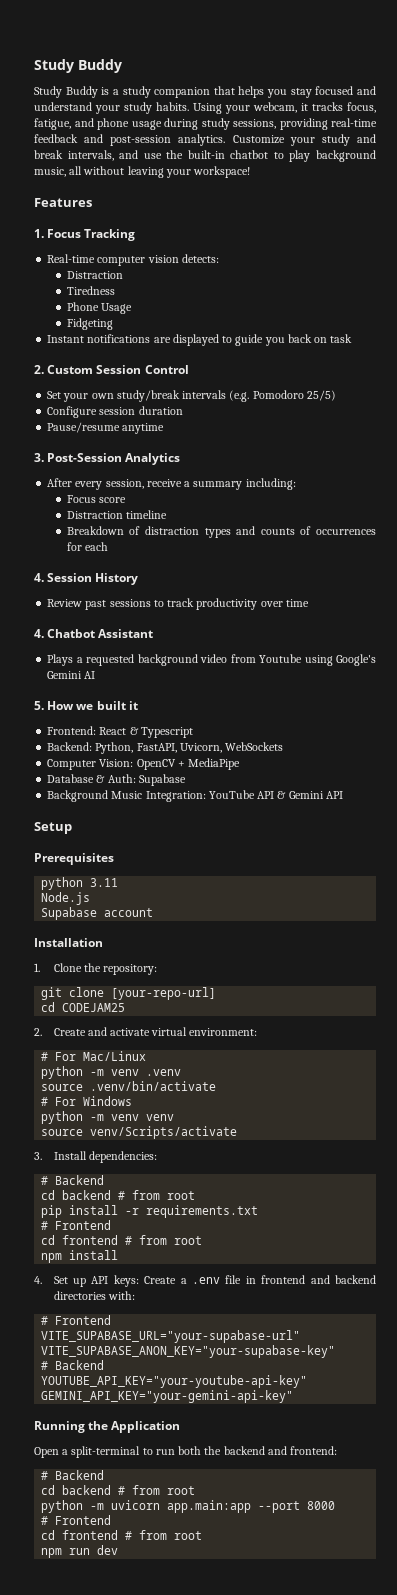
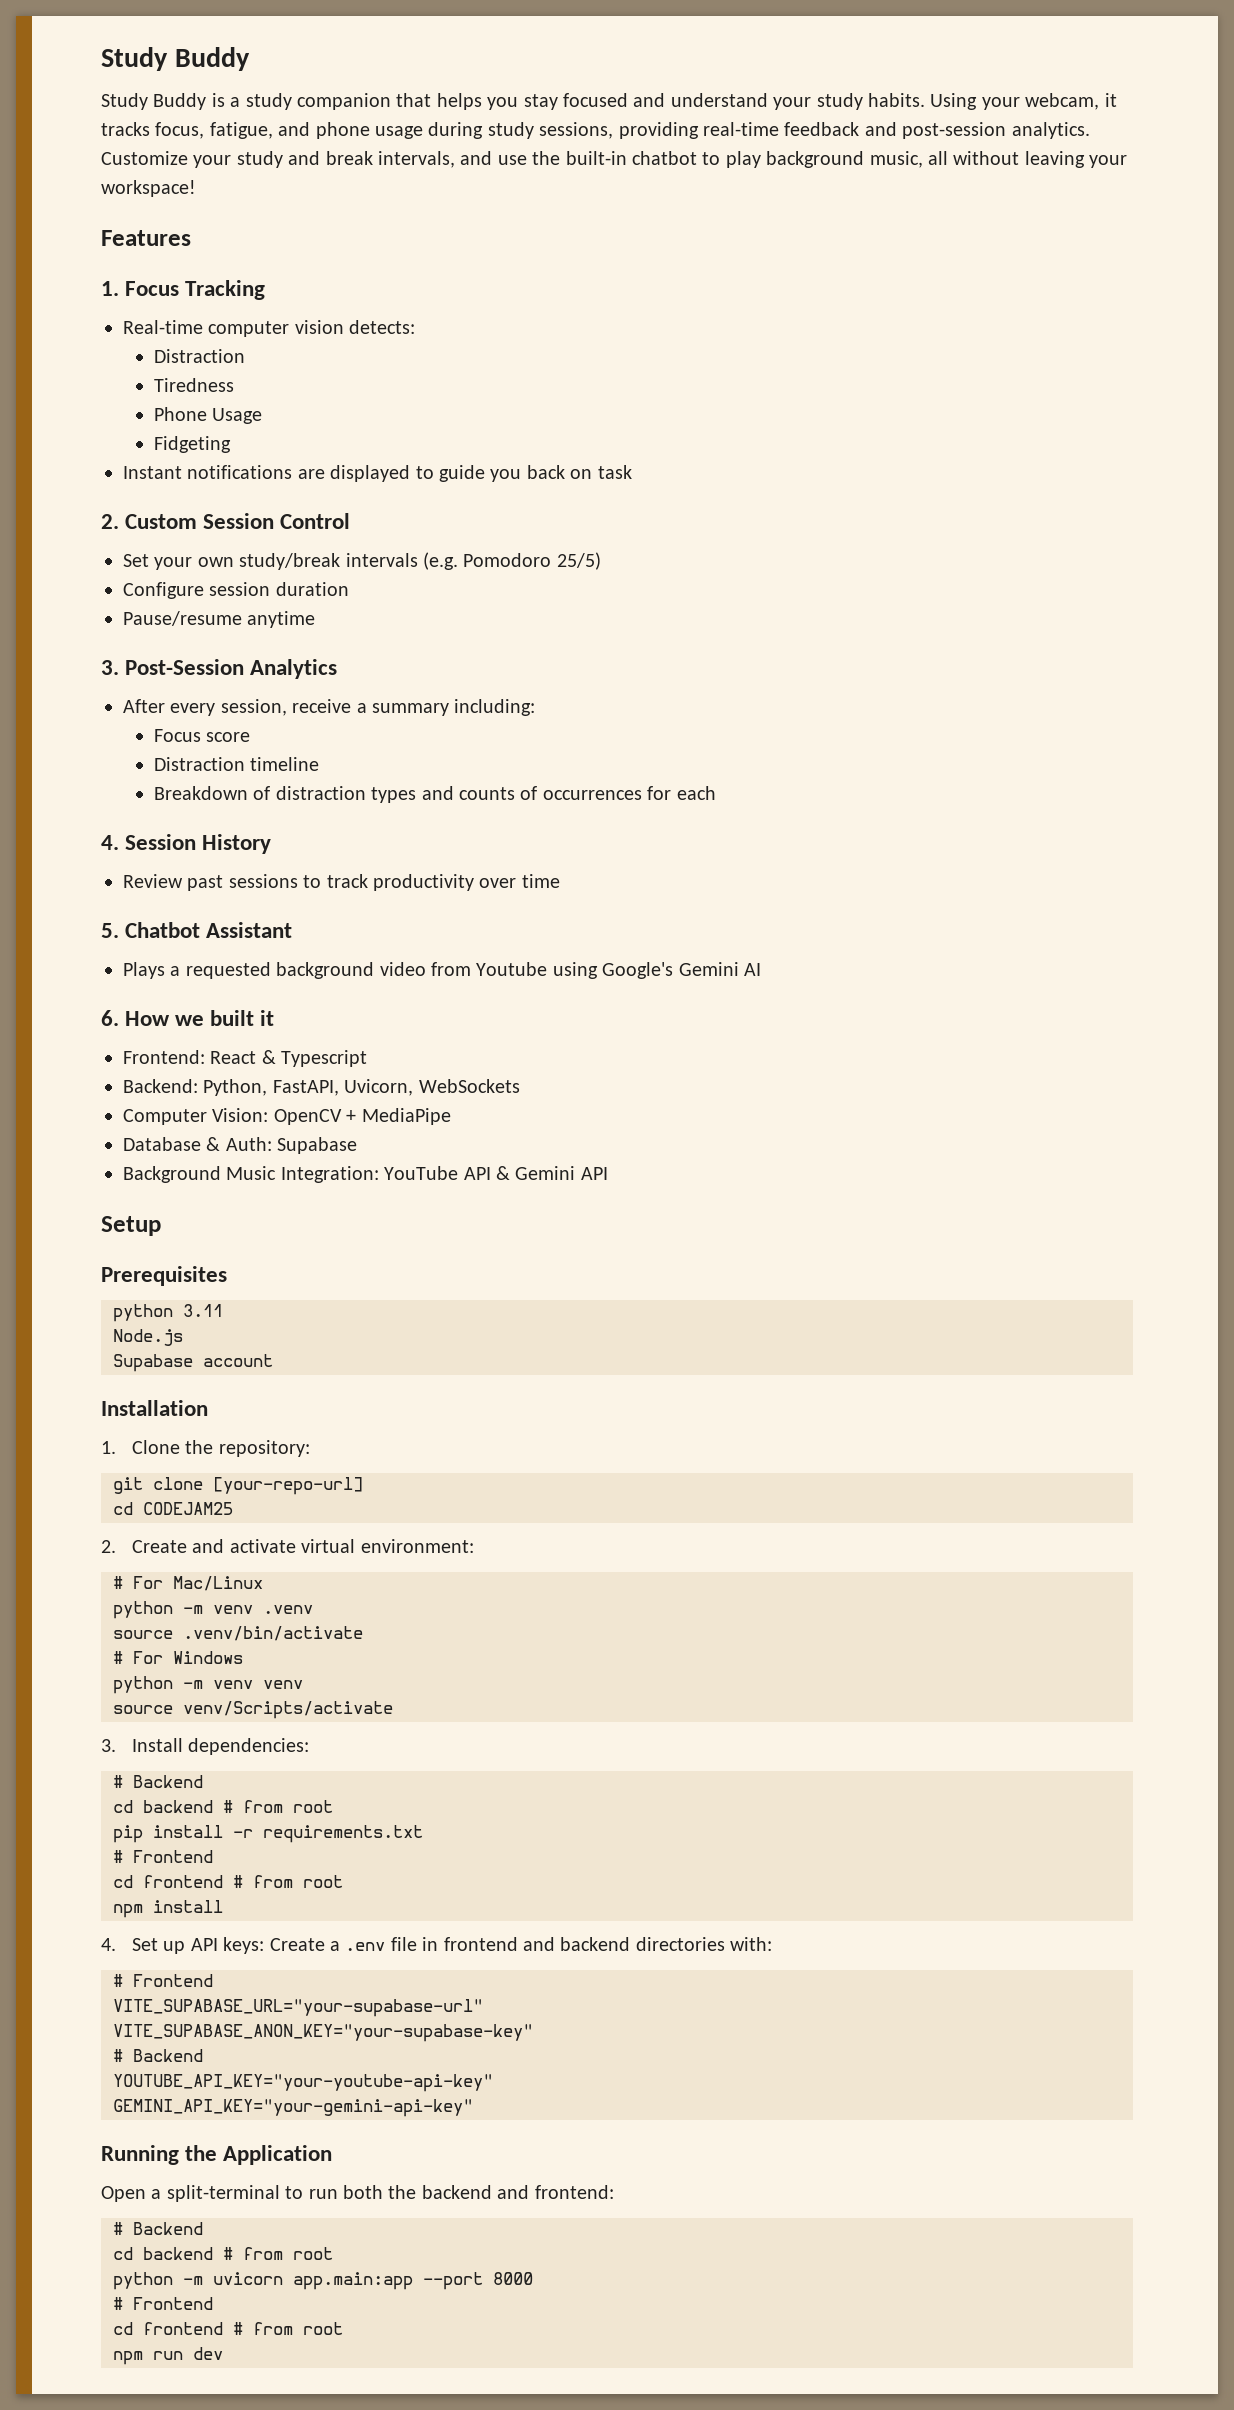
- 4. Chatbot Assistant
+ 5. Chatbot Assistant
- 5. How we built it
+ 6. How we built it

